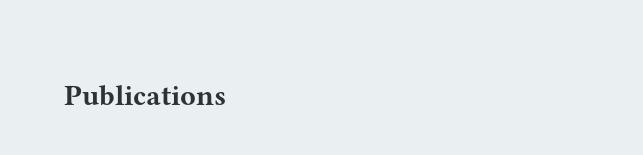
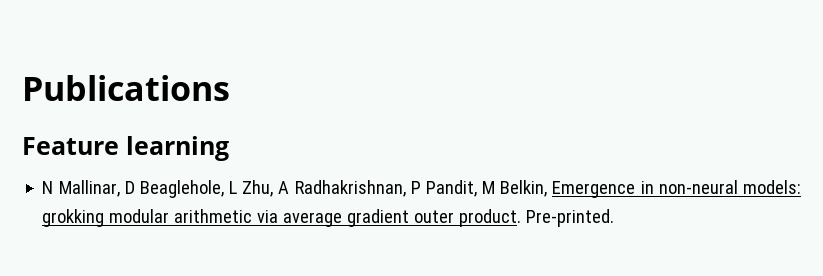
+ Feature learning
+ N Mallinar, D Beaglehole, L Zhu, A Radhakrishnan, P Pandit, M Belkin, Emergence in non-neural models: grokking modular arithmetic via average gradient outer product. Pre-printed.

